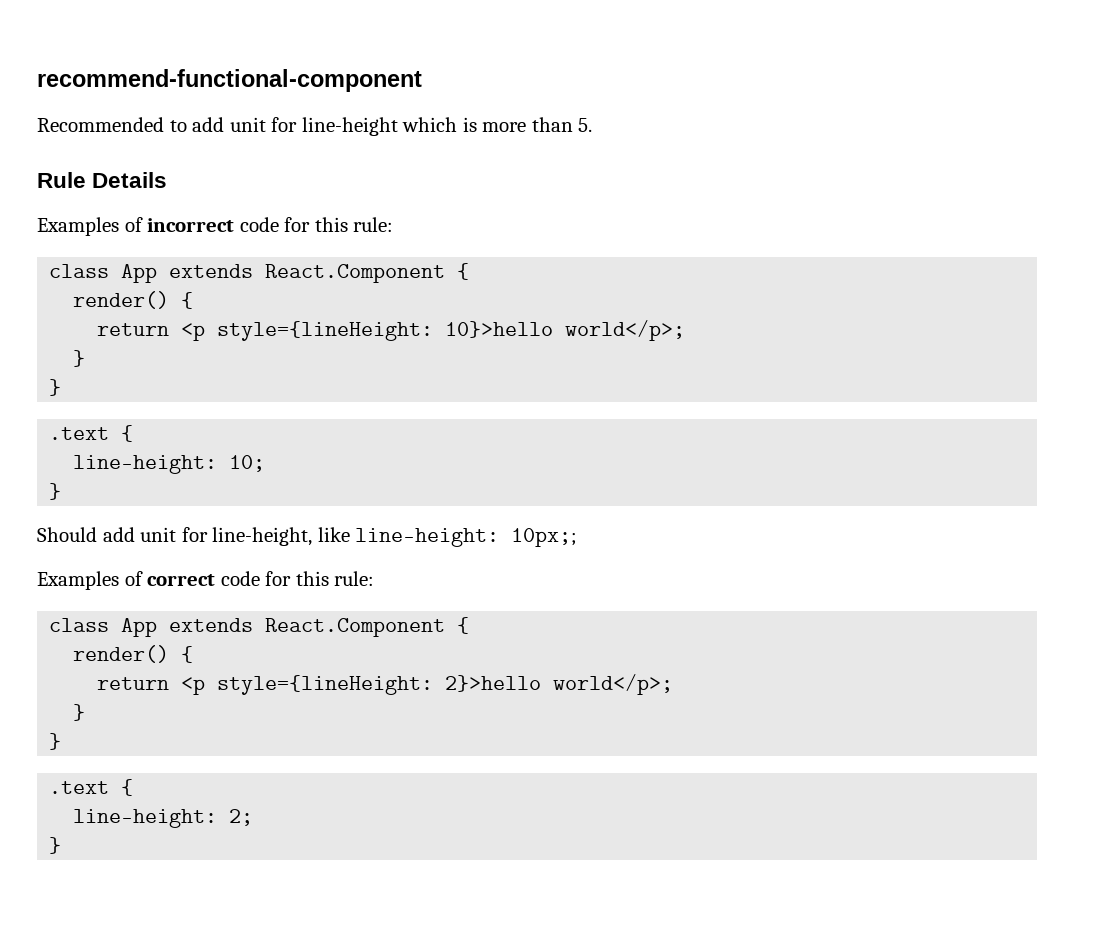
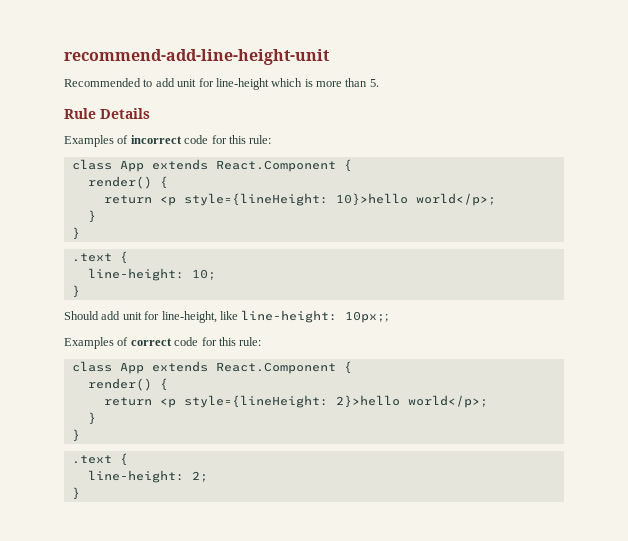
- recommend-functional-component
+ recommend-add-line-height-unit

